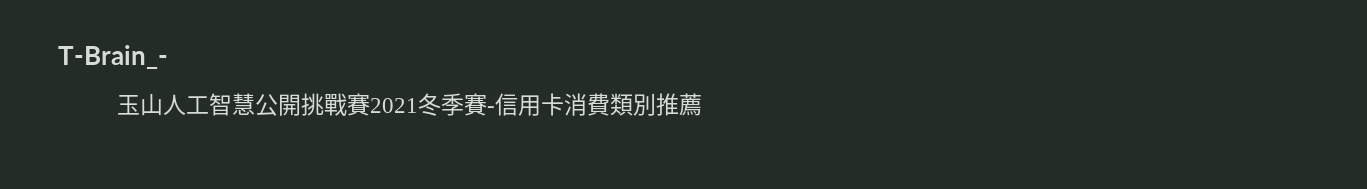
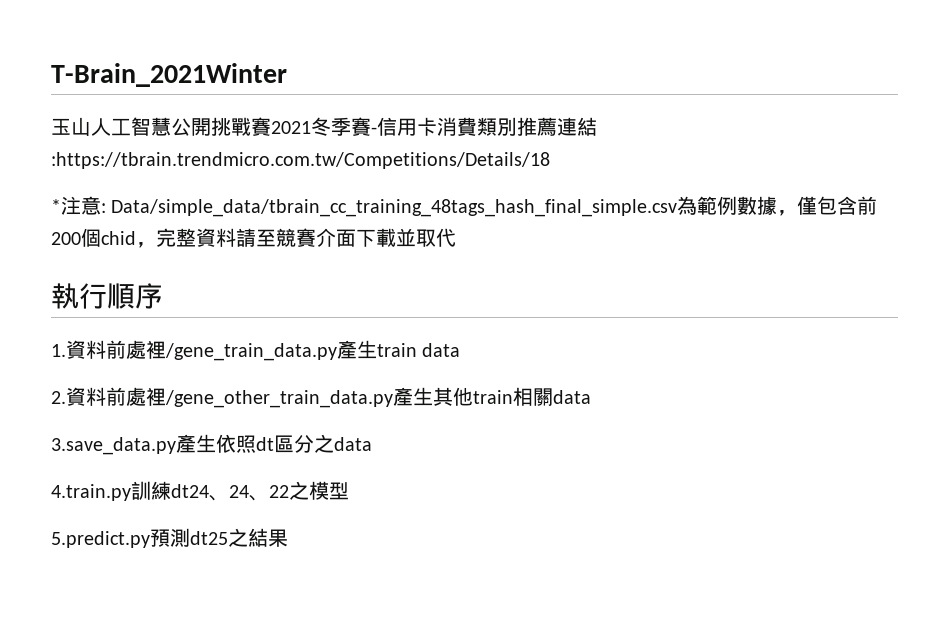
- T-Brain_-
+ T-Brain_2021Winter
- 玉山人工智慧公開挑戰賽2021冬季賽-信用卡消費類別推薦
+ 玉山人工智慧公開挑戰賽2021冬季賽-信用卡消費類別推薦連結:https://tbrain.trendmicro.com.tw/Competitions/Details/18
+ *注意: Data/simple_data/tbrain_cc_training_48tags_hash_final_simple.csv為範例數據，僅包含前200個chid，完整資料請至競賽介面下載並取代
+ 執行順序
+ 1.資料前處裡/gene_train_data.py產生train data
+ 2.資料前處裡/gene_other_train_data.py產生其他train相關data
+ 3.save_data.py產生依照dt區分之data
+ 4.train.py訓練dt24、24、22之模型
+ 5.predict.py預測dt25之結果

